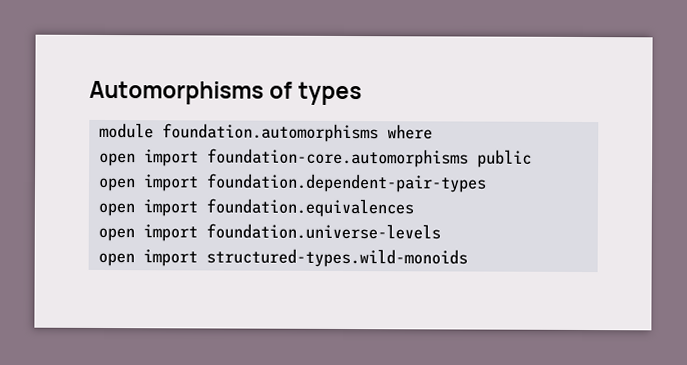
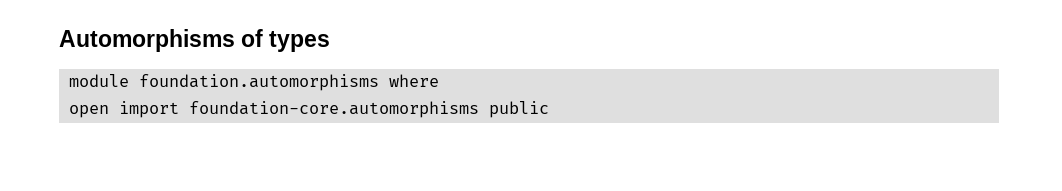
- open import foundation.dependent-pair-types
- open import foundation.equivalences
- open import foundation.universe-levels
- open import structured-types.wild-monoids

